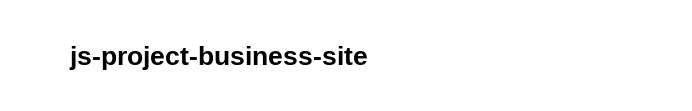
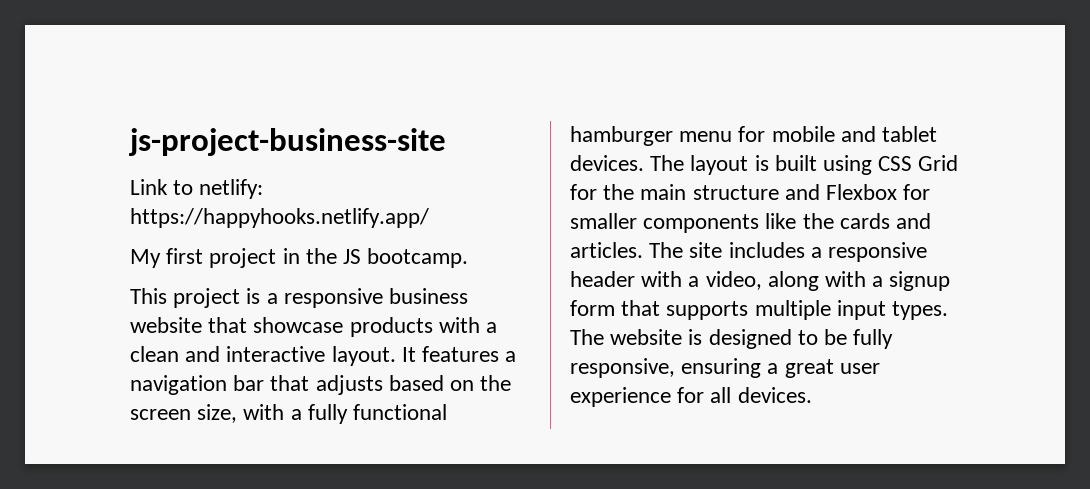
+ Link to netlify: https://happyhooks.netlify.app/
+ My first project in the JS bootcamp.
+ This project is a responsive business website that showcase products with a clean and interactive layout. It features a navigation bar that adjusts based on the screen size, with a fully functional hamburger menu for mobile and tablet devices. The layout is built using CSS Grid for the main structure and Flexbox for smaller components like the cards and articles. The site includes a responsive header with a video, along with a signup form that supports multiple input types. The website is designed to be fully responsive, ensuring a great user experience for all devices.

